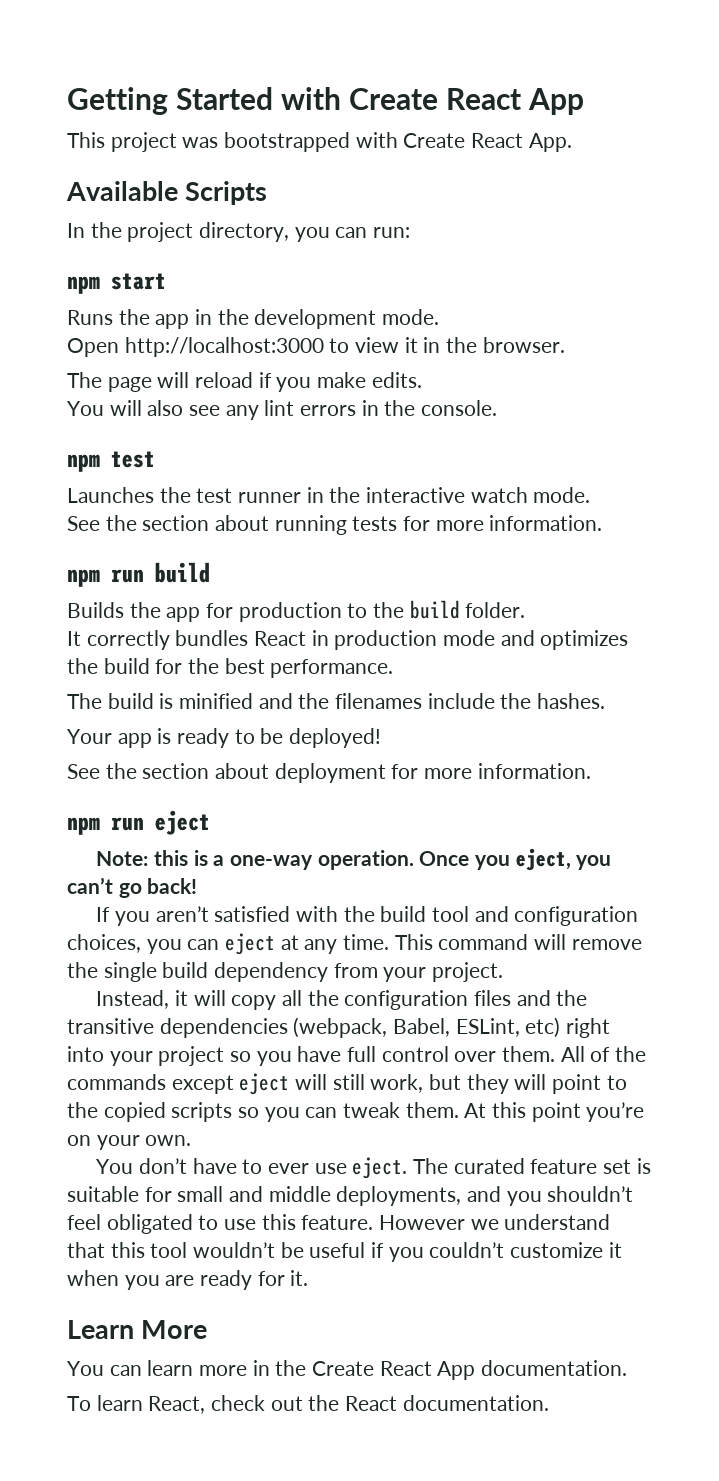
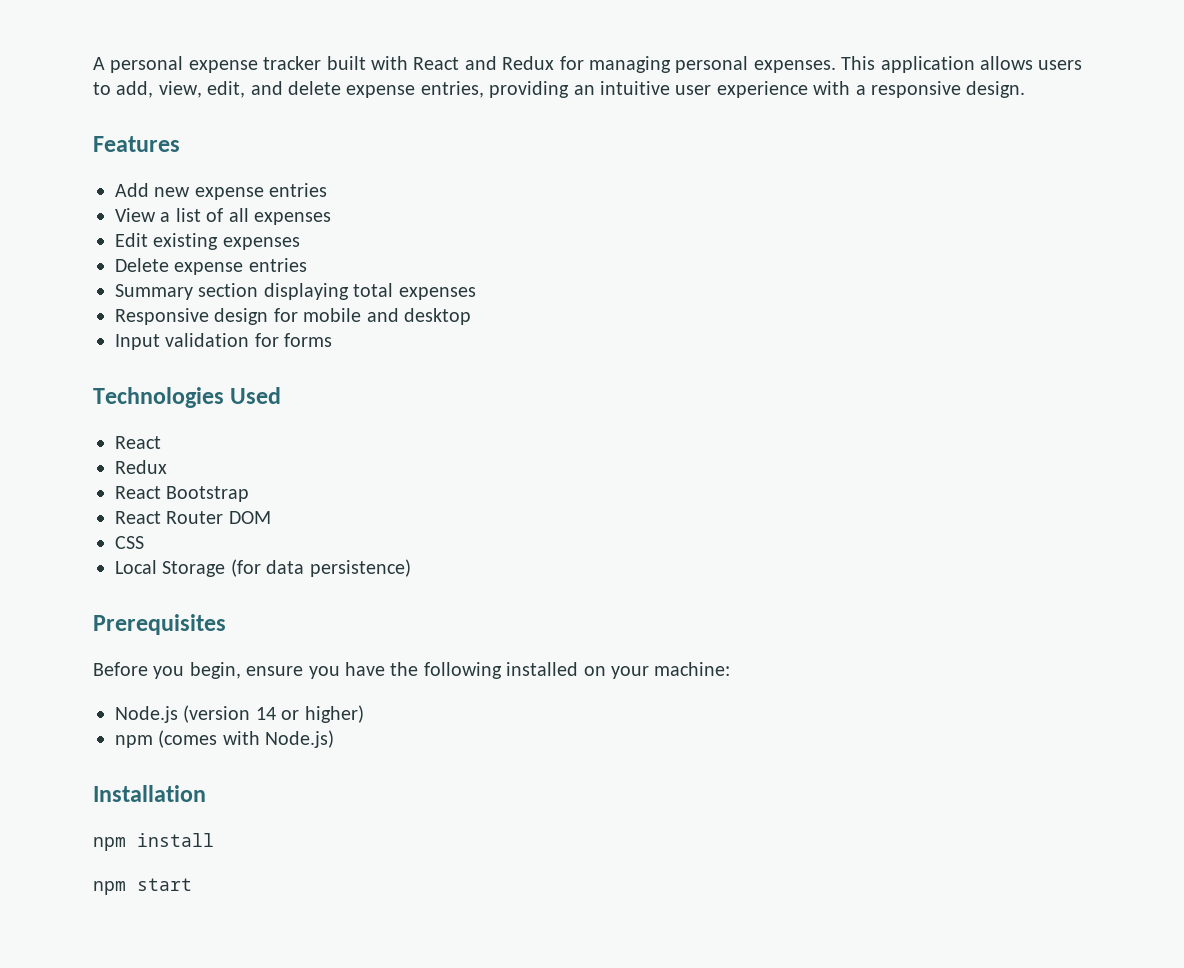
- Getting Started with Create React App
- This project was bootstrapped with Create React App.
- Available Scripts
- In the project directory, you can run:
+ A personal expense tracker built with React and Redux for managing personal expenses. This application allows users to add, view, edit, and delete expense entries, providing an intuitive user experience with a responsive design.
+ Features
+ Add new expense entries
+ View a list of all expenses
+ Edit existing expenses
+ Delete expense entries
+ Summary section displaying total expenses
+ Responsive design for mobile and desktop
+ Input validation for forms
+ Technologies Used
+ React
+ Redux
+ React Bootstrap
+ React Router DOM
+ CSS
+ Local Storage (for data persistence)
+ Prerequisites
+ Before you begin, ensure you have the following installed on your machine:
+ Node.js (version 14 or higher)
+ npm (comes with Node.js)
+ Installation
+ npm install
  npm start
- Runs the app in the development mode.
- Open http://localhost:3000 to view it in the browser.
- The page will reload if you make edits.
- You will also see any lint errors in the console.
- npm test
- Launches the test runner in the interactive watch mode.
- See the section about running tests for more information.
- npm run build
- Builds the app for production to the build folder.
- It correctly bundles React in production mode and optimizes the build for the best performance.
- The build is minified and the filenames include the hashes.
- Your app is ready to be deployed!
- See the section about deployment for more information.
- npm run eject
- Note: this is a one-way operation. Once you eject, you can’t go back!
- If you aren’t satisfied with the build tool and configuration choices, you can eject at any time. This command will remove the single build dependency from your project.
- Instead, it will copy all the configuration files and the transitive dependencies (webpack, Babel, ESLint, etc) right into your project so you have full control over them. All of the commands except eject will still work, but they will point to the copied scripts so you can tweak them. At this point you’re on your own.
- You don’t have to ever use eject. The curated feature set is suitable for small and middle deployments, and you shouldn’t feel obligated to use this feature. However we understand that this tool wouldn’t be useful if you couldn’t customize it when you are ready for it.
- Learn More
- You can learn more in the Create React App documentation.
- To learn React, check out the React documentation.

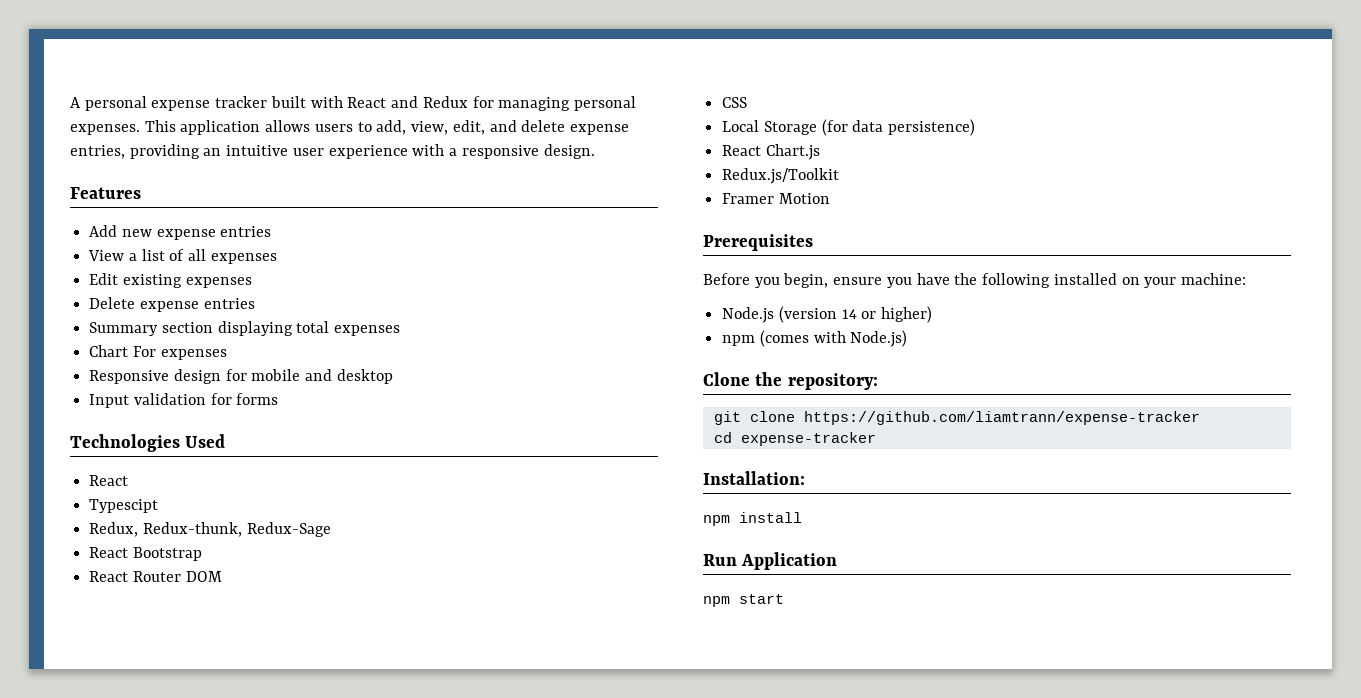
+ Chart For expenses
  Technologies Used
  React
- Redux
+ Typescipt
+ Redux, Redux-thunk, Redux-Sage
+ React Chart.js
+ Redux.js/Toolkit
+ Framer Motion
- Installation
+ Clone the repository:
+ git clone https://github.com/liamtrann/expense-tracker
+ cd expense-tracker
+ Installation:
+ Run Application

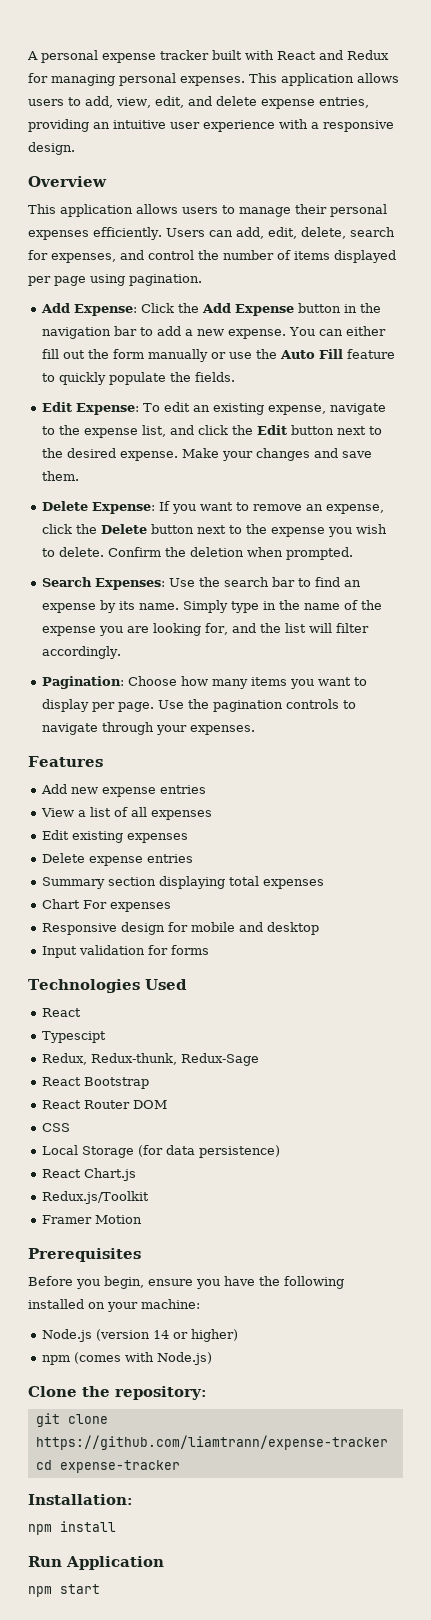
+ Overview
+ This application allows users to manage their personal expenses efficiently. Users can add, edit, delete, search for expenses, and control the number of items displayed per page using pagination.
+ Add Expense: Click the Add Expense button in the navigation bar to add a new expense. You can either fill out the form manually or use the Auto Fill feature to quickly populate the fields.
+ Edit Expense: To edit an existing expense, navigate to the expense list, and click the Edit button next to the desired expense. Make your changes and save them.
+ Delete Expense: If you want to remove an expense, click the Delete button next to the expense you wish to delete. Confirm the deletion when prompted.
+ Search Expenses: Use the search bar to find an expense by its name. Simply type in the name of the expense you are looking for, and the list will filter accordingly.
+ Pagination: Choose how many items you want to display per page. Use the pagination controls to navigate through your expenses.

